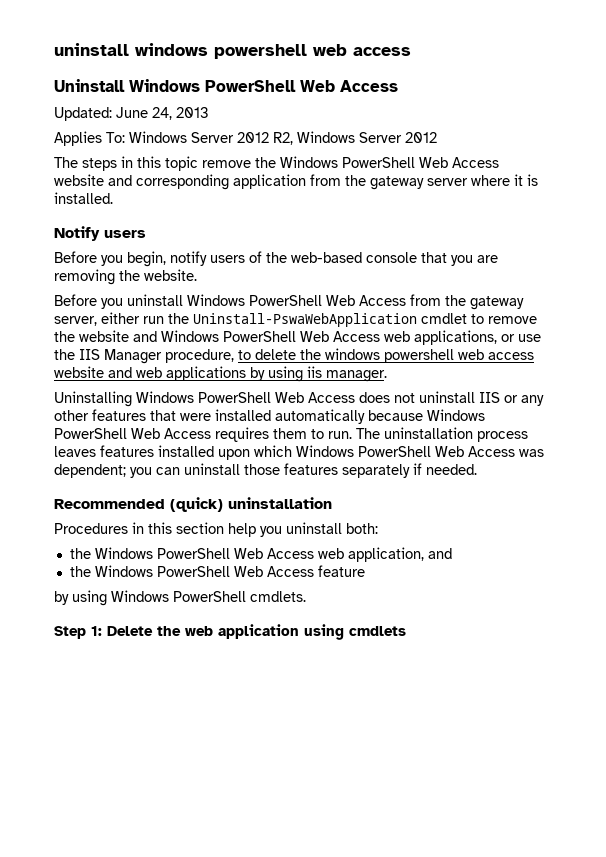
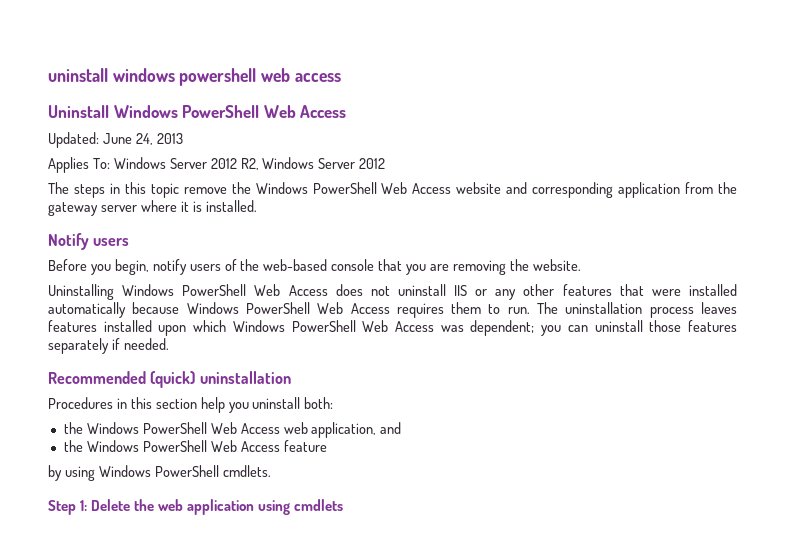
- Before you uninstall Windows PowerShell Web Access from the gateway server, either run the Uninstall-PswaWebApplication cmdlet to remove the website and Windows PowerShell Web Access web applications, or use the IIS Manager procedure, to delete the windows powershell web access website and web applications by using iis manager.

